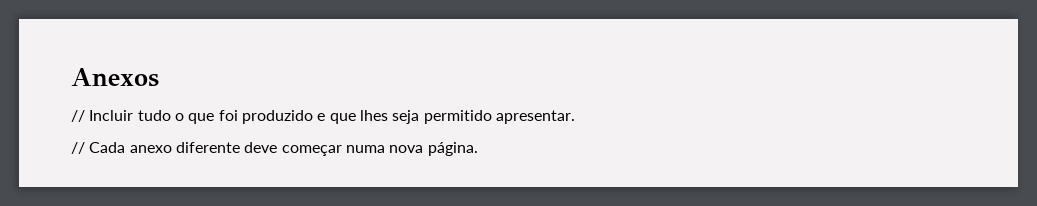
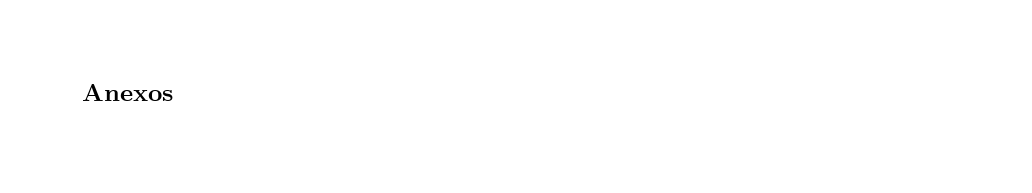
- // Incluir tudo o que foi produzido e que lhes seja permitido apresentar.
- // Cada anexo diferente deve começar numa nova página.

